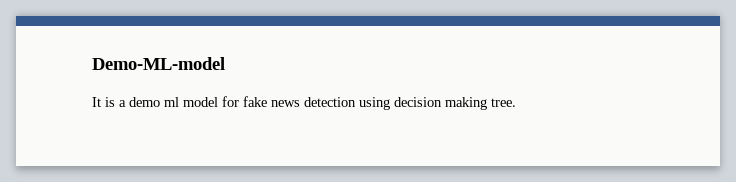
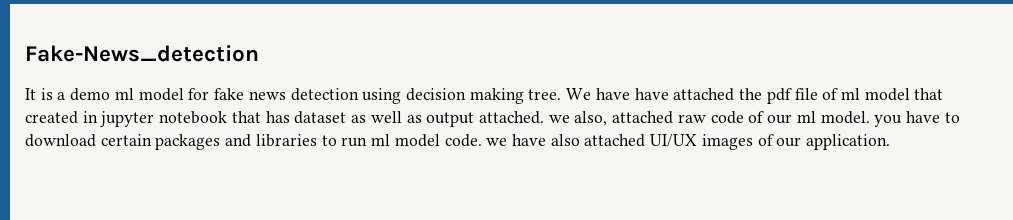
- Demo-ML-model
+ Fake-News_detection
+ We have have attached the pdf file of ml model that created in jupyter notebook that has dataset as well as output attached. we also, attached raw code of our ml model. you have to download certain packages and libraries to run ml model code. we have also attached UI/UX images of our application.

